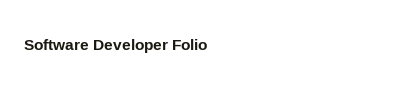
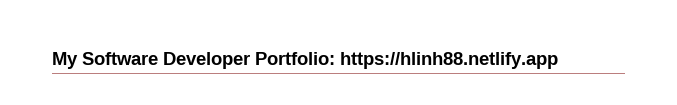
- Software Developer Folio
+ My Software Developer Portfolio: https://hlinh88.netlify.app

